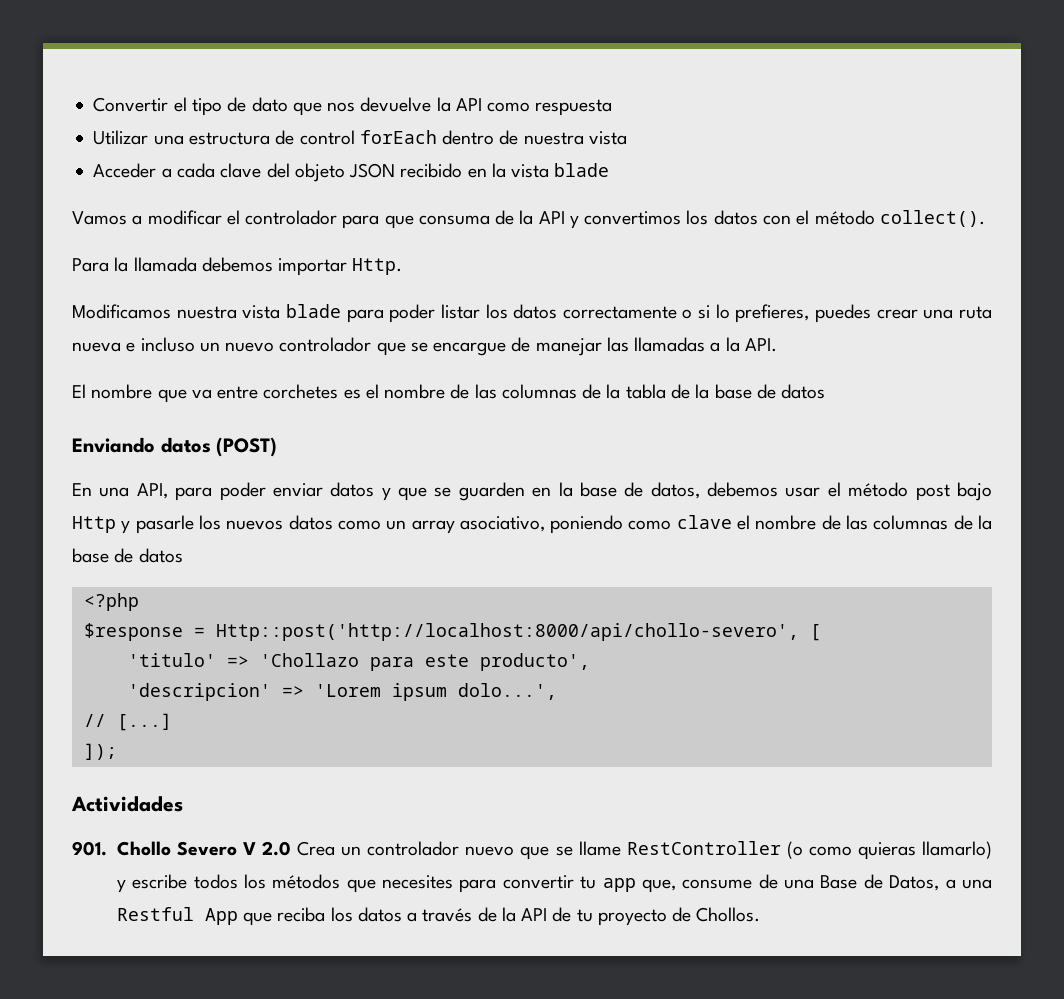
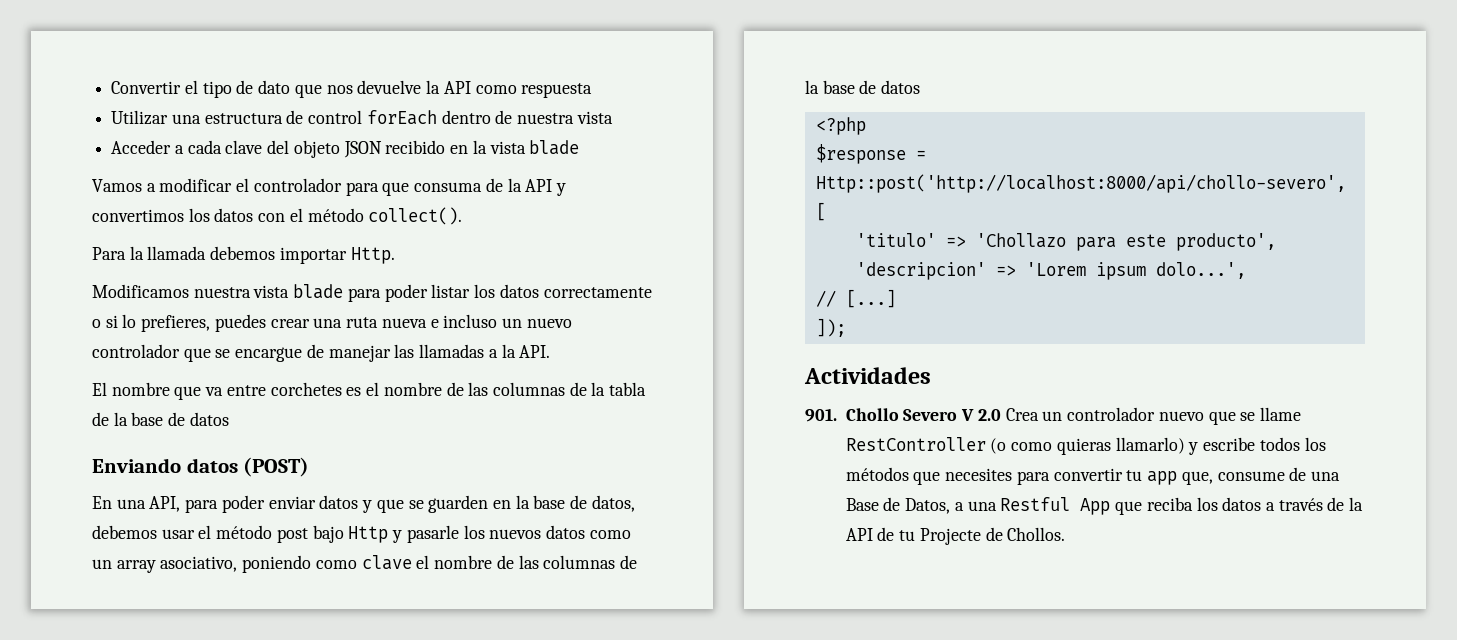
- 901. Chollo Severo V 2.0 Crea un controlador nuevo que se llame RestController (o como quieras llamarlo) y escribe todos los métodos que necesites para convertir tu app que, consume de una Base de Datos, a una Restful App que reciba los datos a través de la API de tu proyecto de Chollos.
+ 901. Chollo Severo V 2.0 Crea un controlador nuevo que se llame RestController (o como quieras llamarlo) y escribe todos los métodos que necesites para convertir tu app que, consume de una Base de Datos, a una Restful App que reciba los datos a través de la API de tu Projecte de Chollos.

